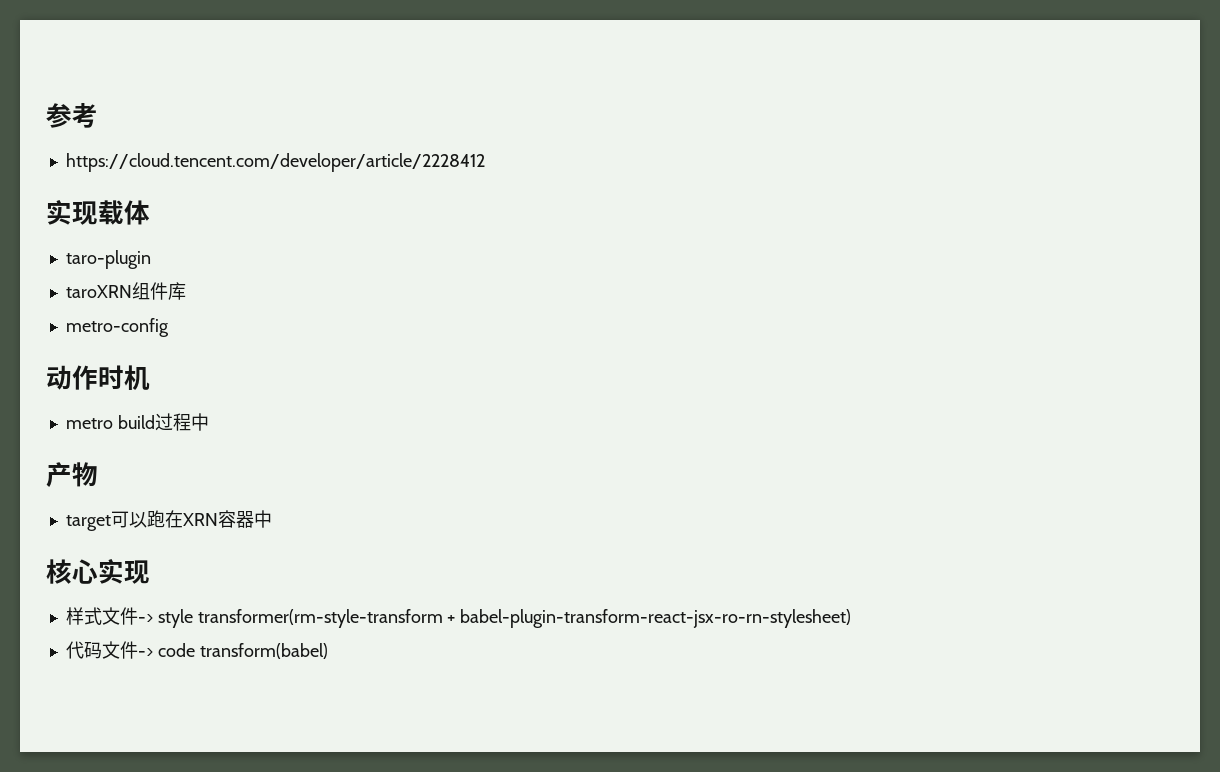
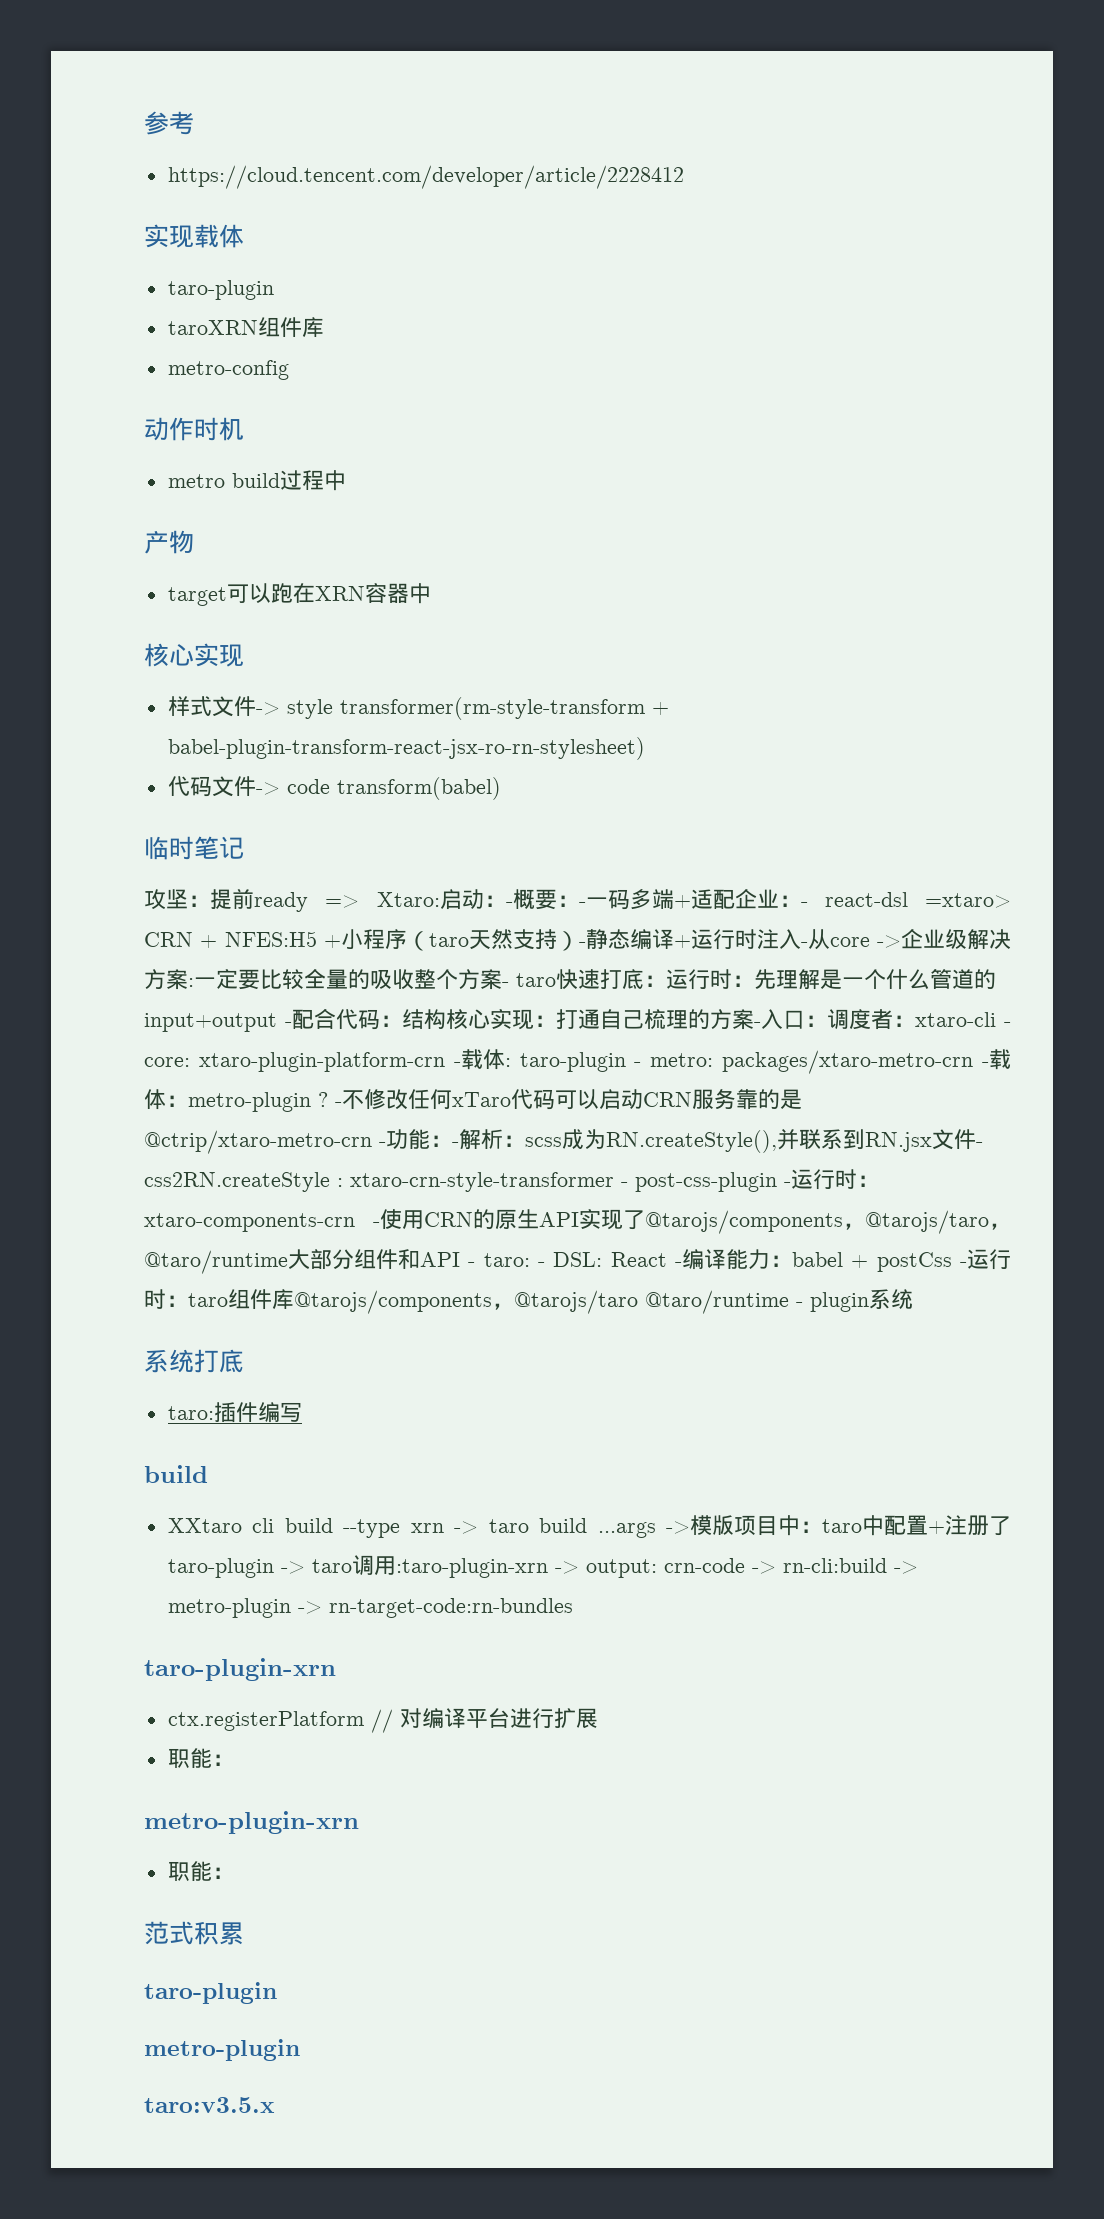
+ 临时笔记
+ 攻坚：提前ready => Xtaro:启动：-概要：-一码多端+适配企业：- react-dsl =xtaro> CRN + NFES:H5 +小程序（taro天然支持）-静态编译+运行时注入-从core ->企业级解决方案:一定要比较全量的吸收整个方案- taro快速打底：运行时：先理解是一个什么管道的input+output -配合代码：结构核心实现：打通自己梳理的方案-入口：调度者：xtaro-cli - core: xtaro-plugin-platform-crn -载体: taro-plugin - metro: packages/xtaro-metro-crn -载体：metro-plugin ? -不修改任何xTaro代码可以启动CRN服务靠的是@ctrip/xtaro-metro-crn -功能：-解析：scss成为RN.createStyle(),并联系到RN.jsx文件- css2RN.createStyle : xtaro-crn-style-transformer - post-css-plugin -运行时：xtaro-components-crn -使用CRN的原生API实现了@tarojs/components，@tarojs/taro，@taro/runtime大部分组件和API - taro: - DSL: React -编译能力：babel + postCss -运行时：taro组件库@tarojs/components，@tarojs/taro @taro/runtime - plugin系统
+ 系统打底
+ taro:插件编写
+ build
+ XXtaro cli build --type xrn -> taro build ...args ->模版项目中：taro中配置+注册了taro-plugin -> taro调用:taro-plugin-xrn -> output: crn-code -> rn-cli:build -> metro-plugin -> rn-target-code:rn-bundles
+ taro-plugin-xrn
+ ctx.registerPlatform // 对编译平台进行扩展
+ 职能：
+ metro-plugin-xrn
+ 职能：
+ 范式积累
+ taro-plugin
+ metro-plugin
+ taro:v3.5.x

